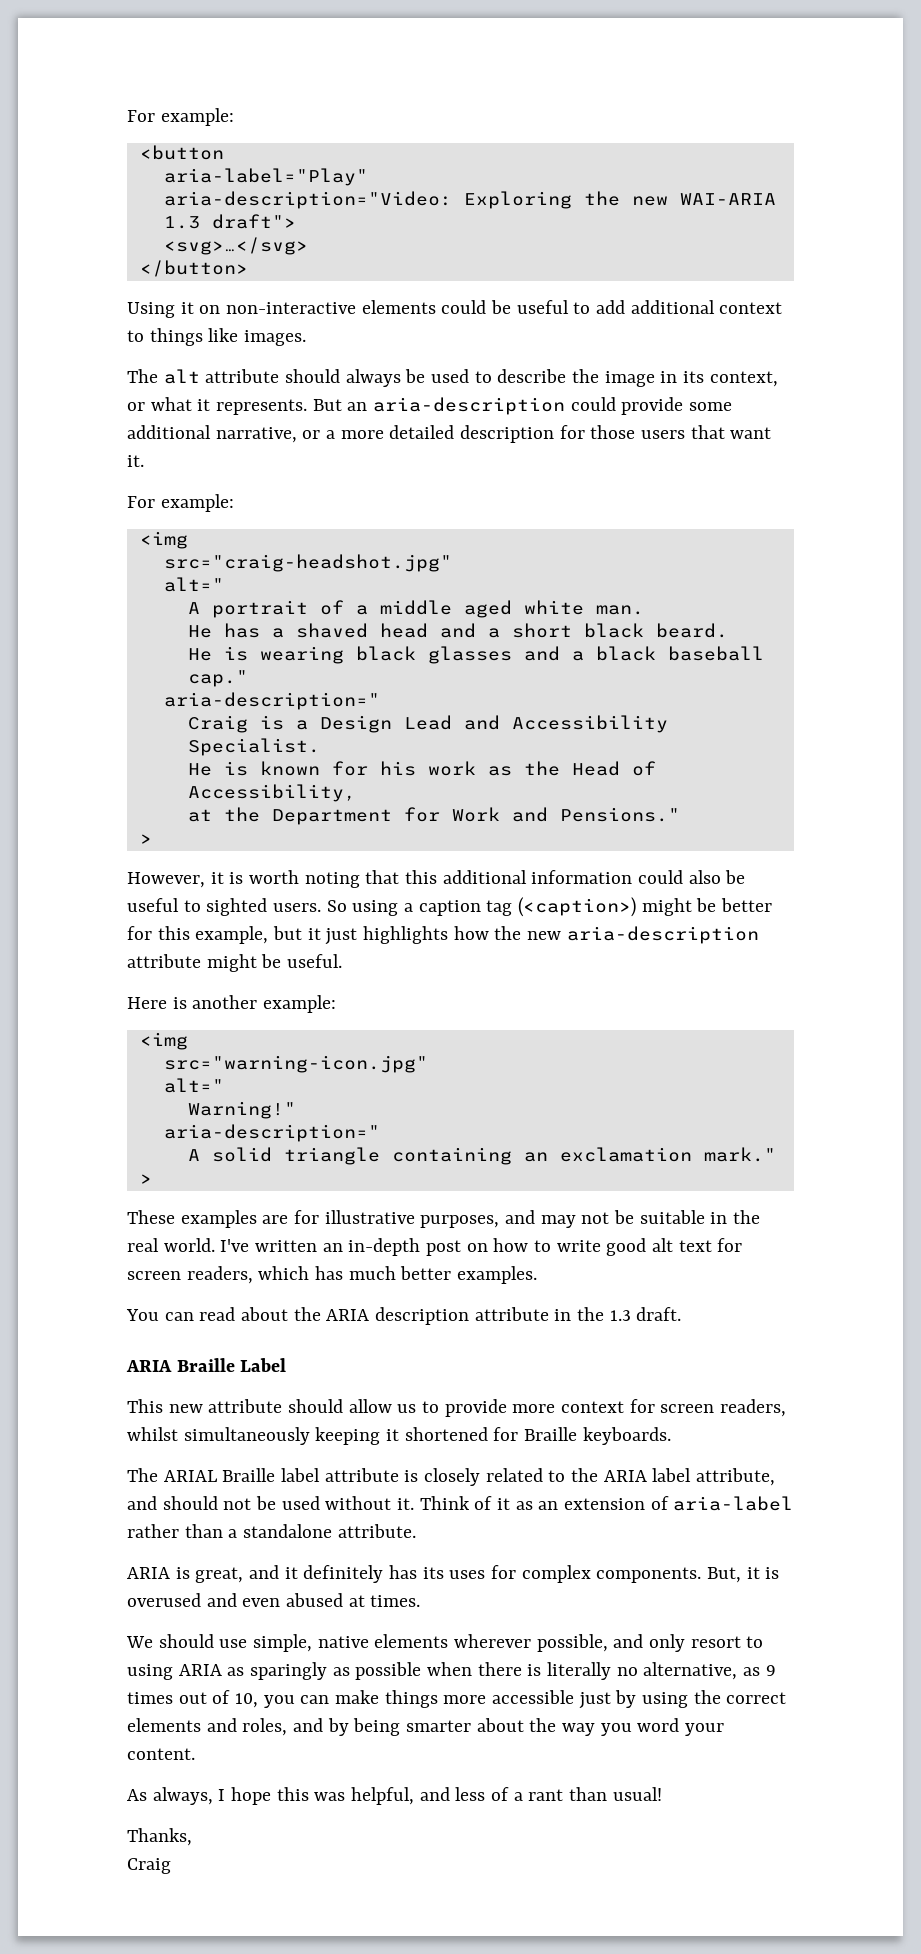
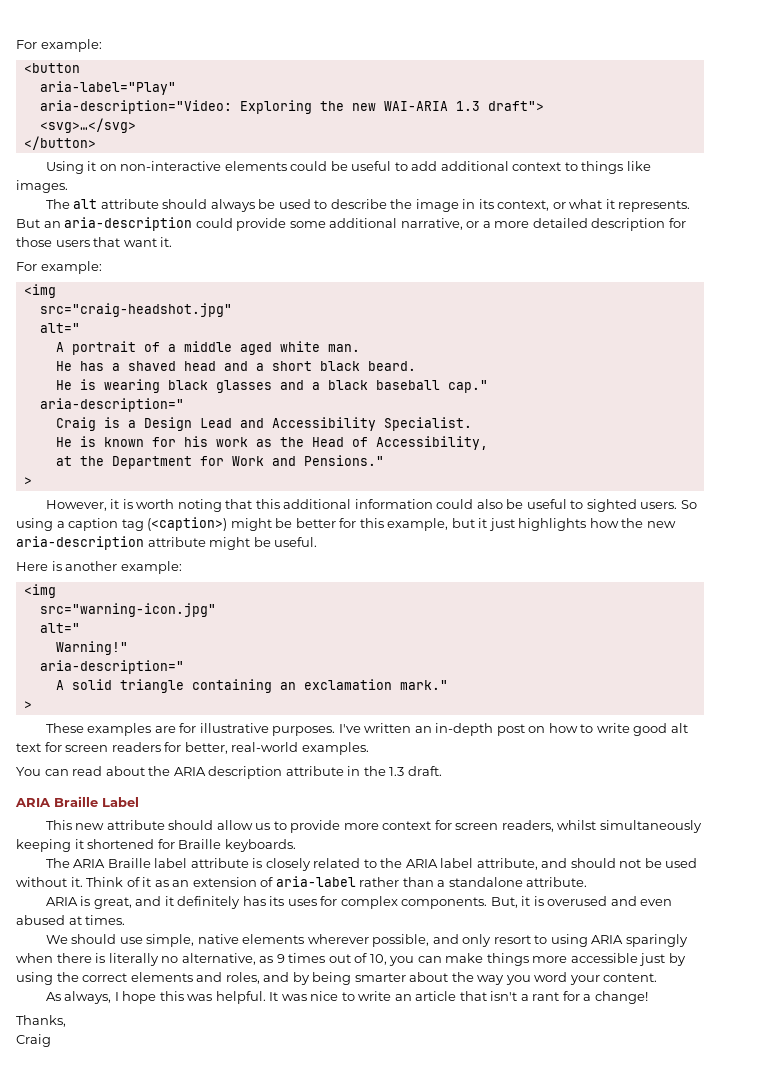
- These examples are for illustrative purposes, and may not be suitable in the real world.
+ These examples are for illustrative purposes.
- I've written an in-depth post on how to write good alt text for screen readers, which has much better examples.
+ I've written an in-depth post on how to write good alt text for screen readers for better, real-world examples.
- The ARIAL Braille label attribute is closely related to the ARIA label attribute, and should not be used without it.
+ The ARIA Braille label attribute is closely related to the ARIA label attribute, and should not be used without it.
- We should use simple, native elements wherever possible, and only resort to using ARIA as sparingly as possible when there is literally no alternative, as 9 times out of 10, you can make things more accessible just by using the correct elements and roles, and by being smarter about the way you word your content.
+ We should use simple, native elements wherever possible, and only resort to using ARIA sparingly when there is literally no alternative, as 9 times out of 10, you can make things more accessible just by using the correct elements and roles, and by being smarter about the way you word your content.
- As always, I hope this was helpful, and less of a rant than usual!
+ As always, I hope this was helpful. It was nice to write an article that isn't a rant for a change!

